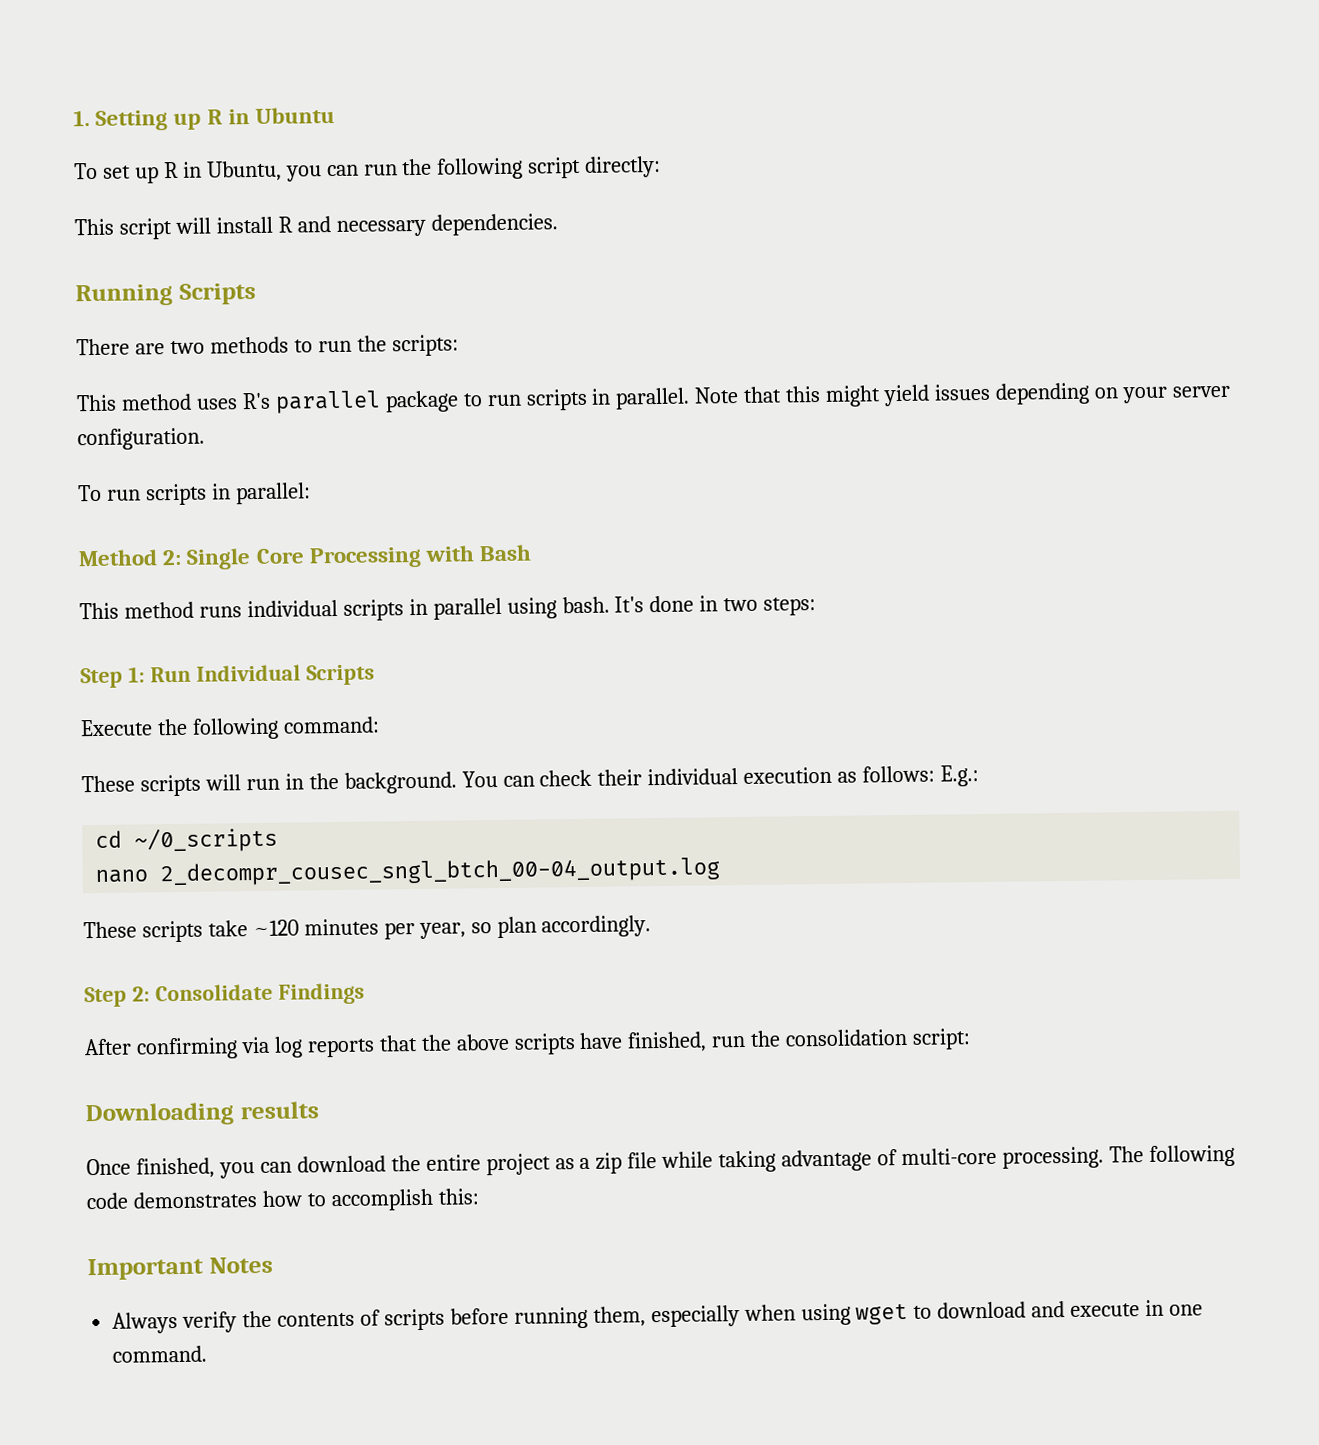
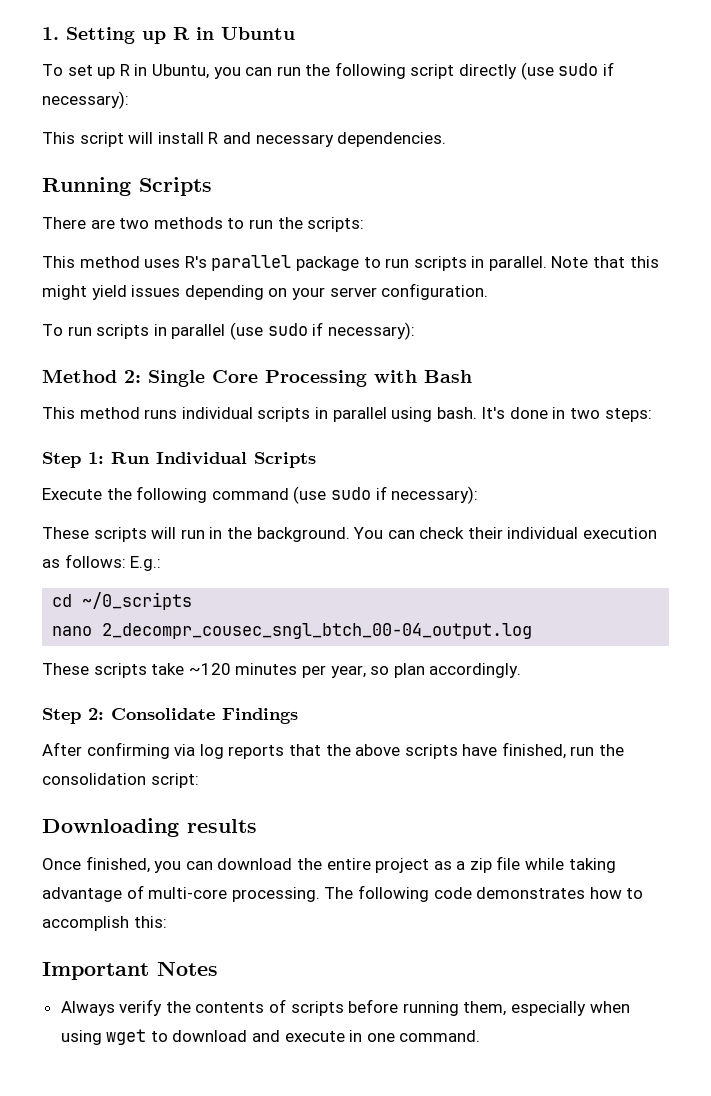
- To set up R in Ubuntu, you can run the following script directly:
+ To set up R in Ubuntu, you can run the following script directly (use sudo if necessary):
- To run scripts in parallel:
+ To run scripts in parallel (use sudo if necessary):
- Execute the following command:
+ Execute the following command (use sudo if necessary):

